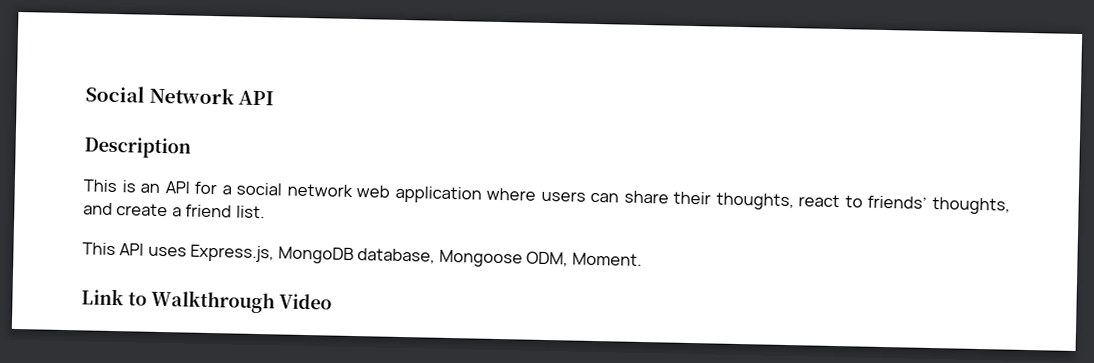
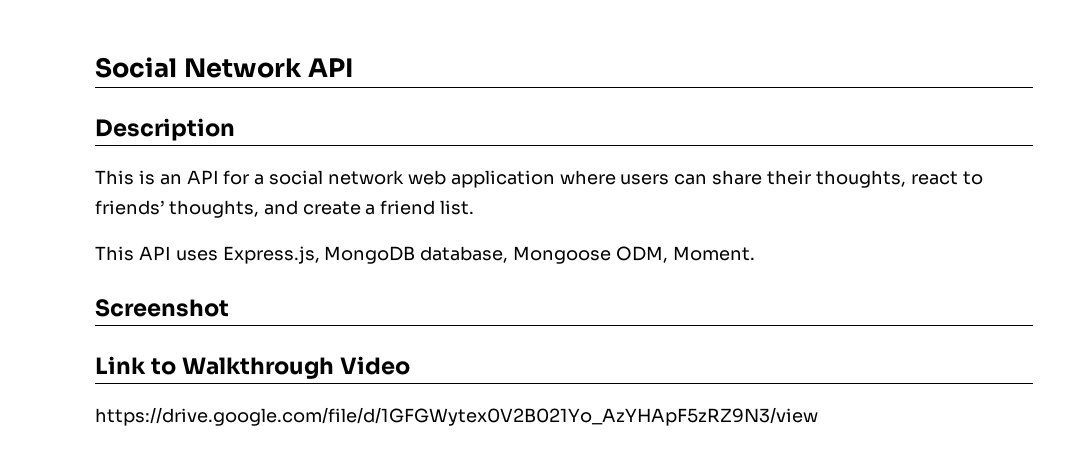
+ Screenshot
+ https://drive.google.com/file/d/1GFGWytex0V2B021Yo_AzYHApF5zRZ9N3/view

